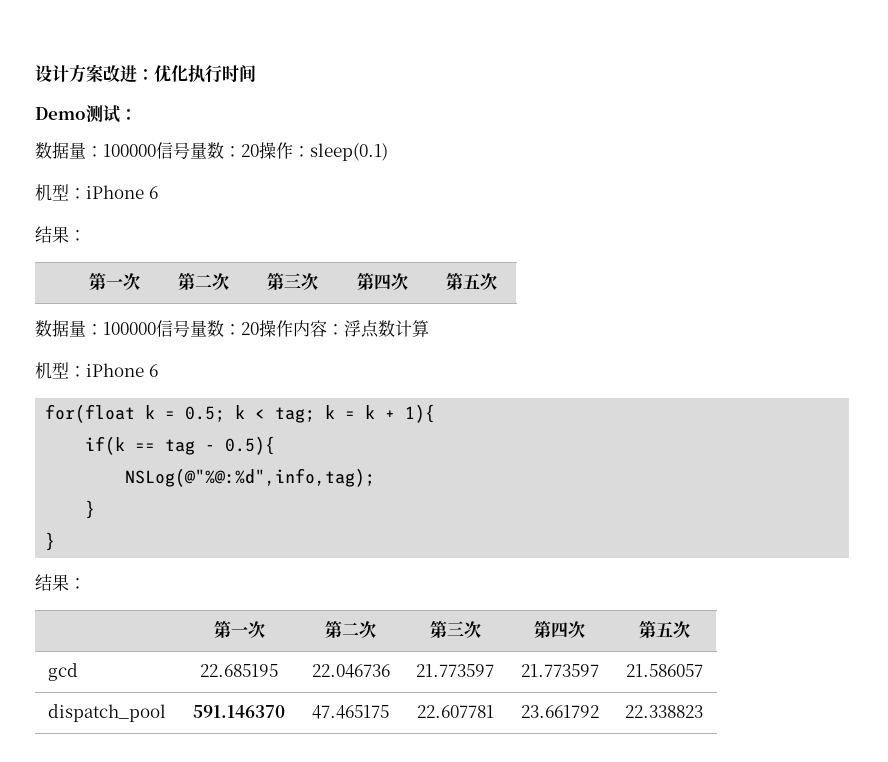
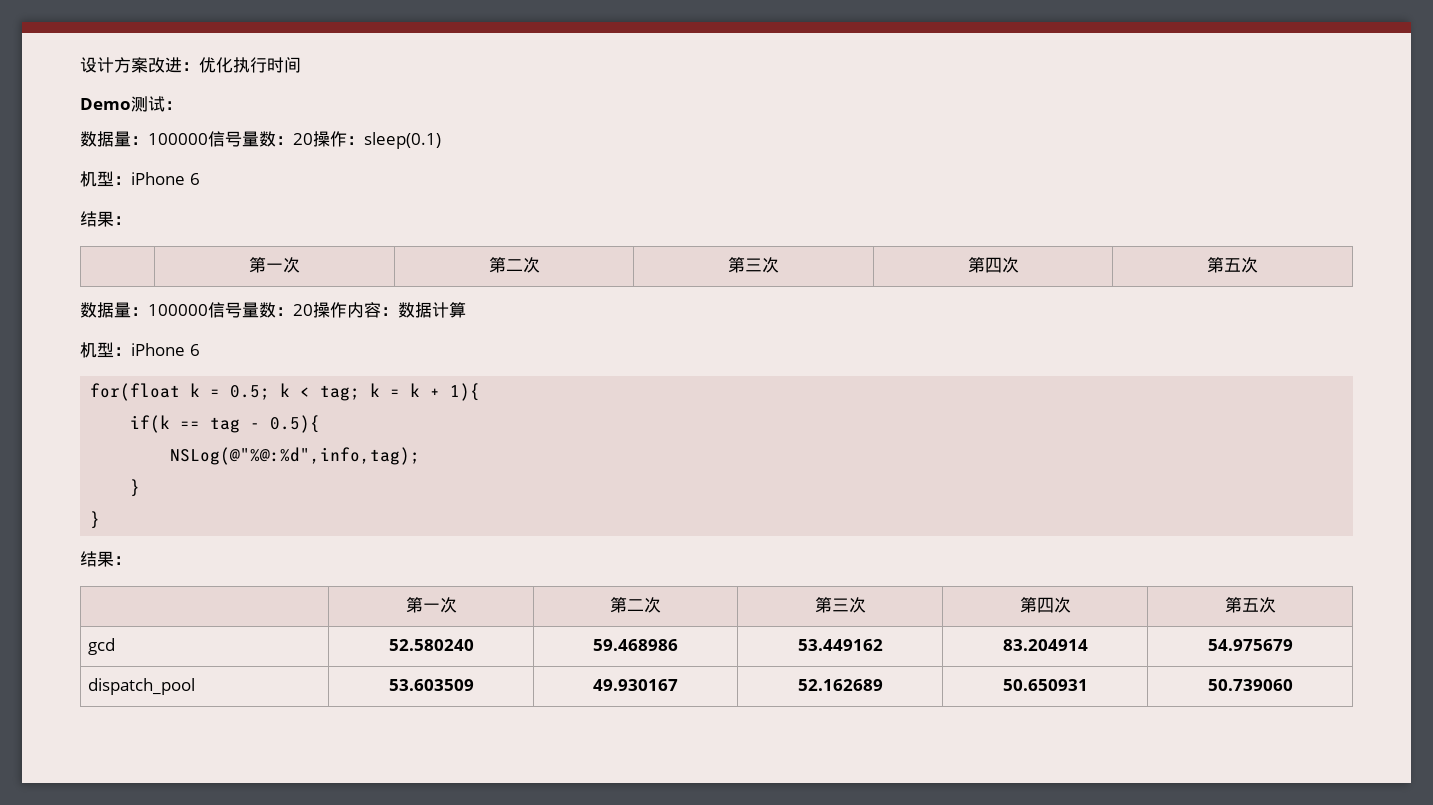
- 数据量：100000信号量数：20操作内容：浮点数计算
+ 数据量：100000信号量数：20操作内容：数据计算
- gcd | 22.685195 | 22.046736 | 21.773597 | 21.773597 | 21.586057
- dispatch_pool | 591.146370 | 47.465175 | 22.607781 | 23.661792 | 22.338823
+ gcd | 52.580240 | 59.468986 | 53.449162 | 83.204914 | 54.975679
+ dispatch_pool | 53.603509 | 49.930167 | 52.162689 | 50.650931 | 50.739060

